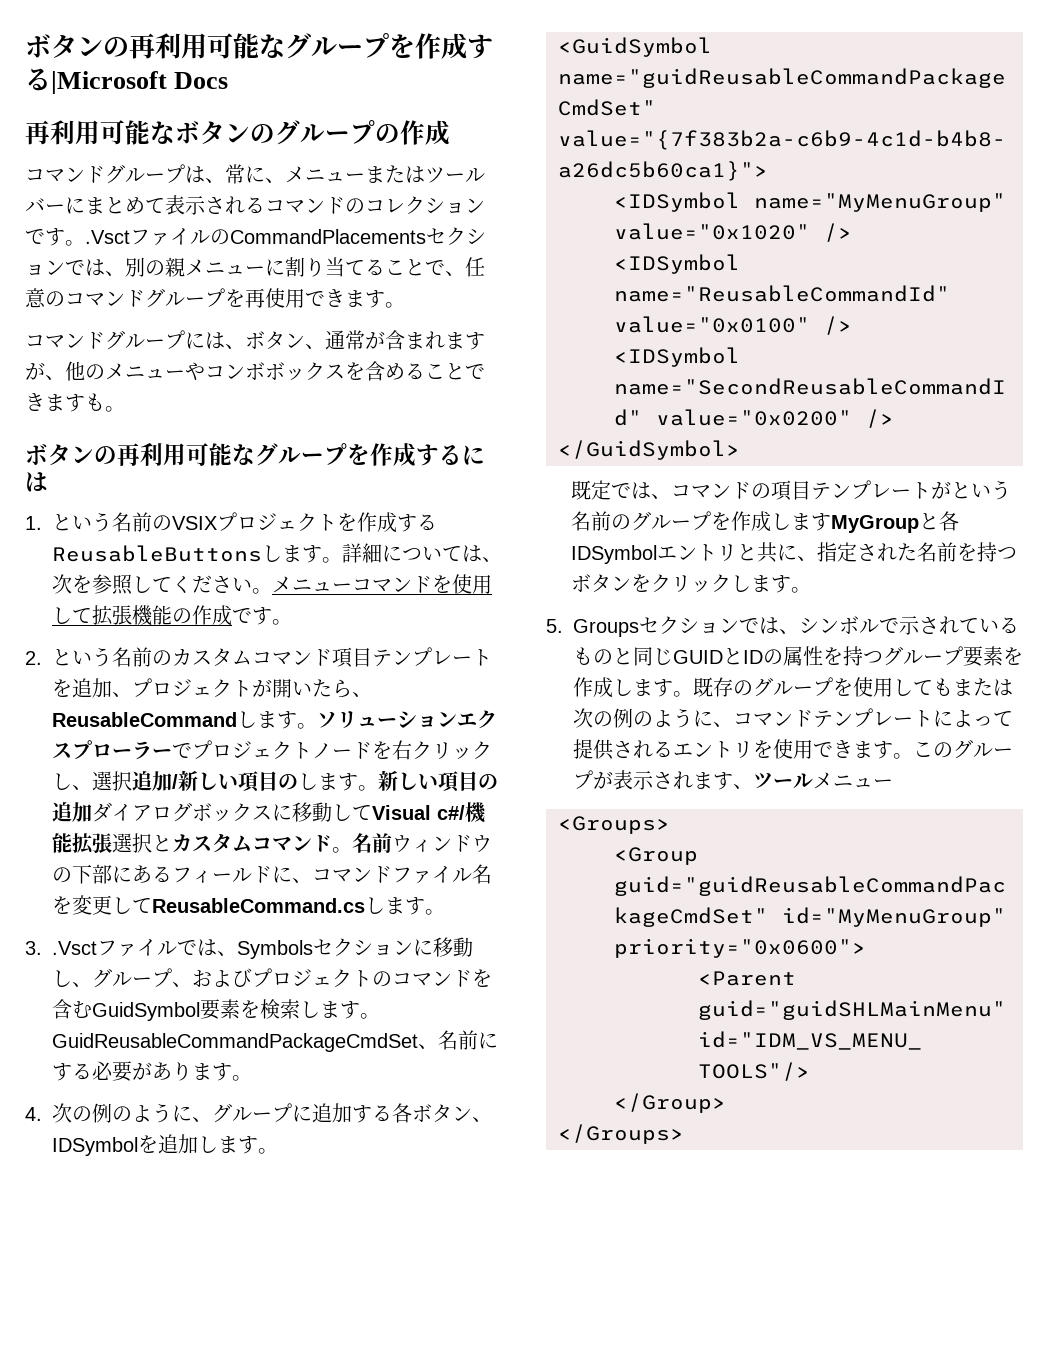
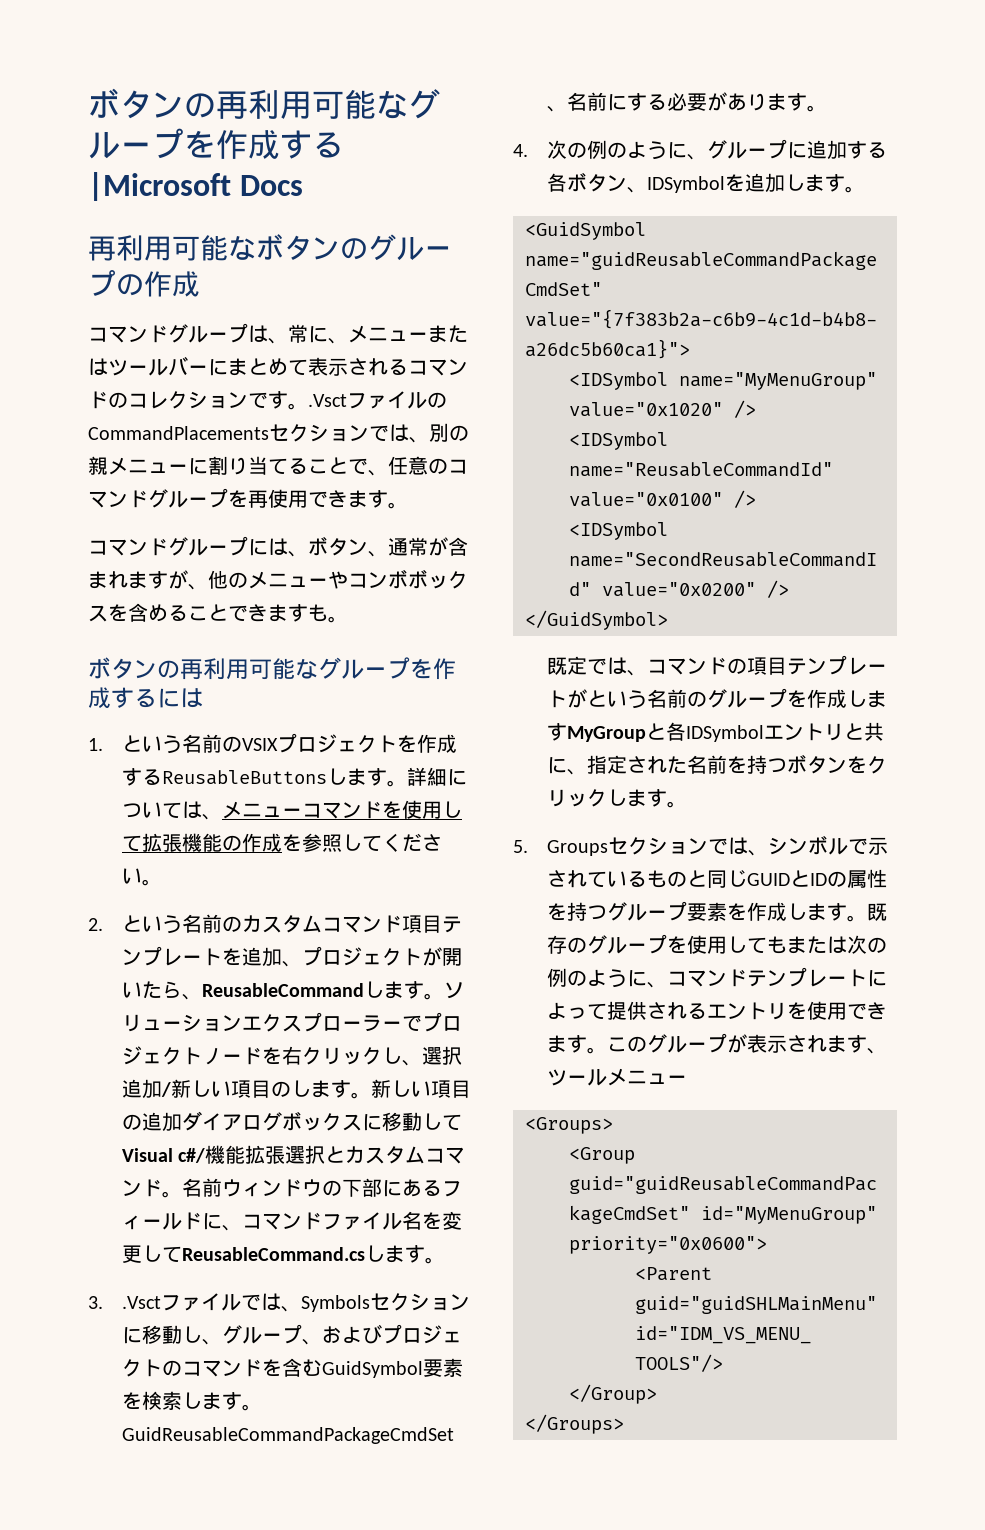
- 詳細については、次を参照してください。メニューコマンドを使用して拡張機能の作成です。
+ 詳細については、メニューコマンドを使用して拡張機能の作成を参照してください。

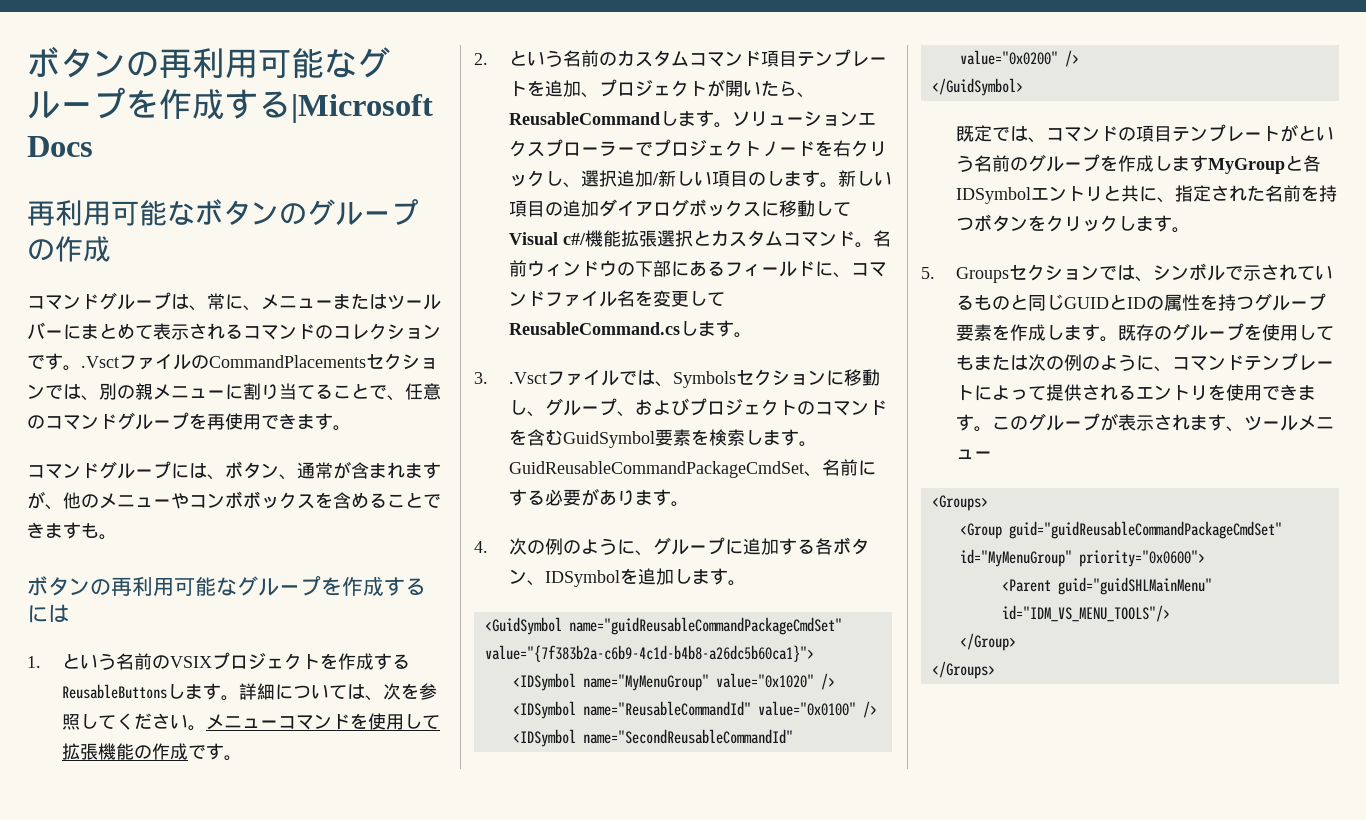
- 詳細については、メニューコマンドを使用して拡張機能の作成を参照してください。
+ 詳細については、次を参照してください。メニューコマンドを使用して拡張機能の作成です。

